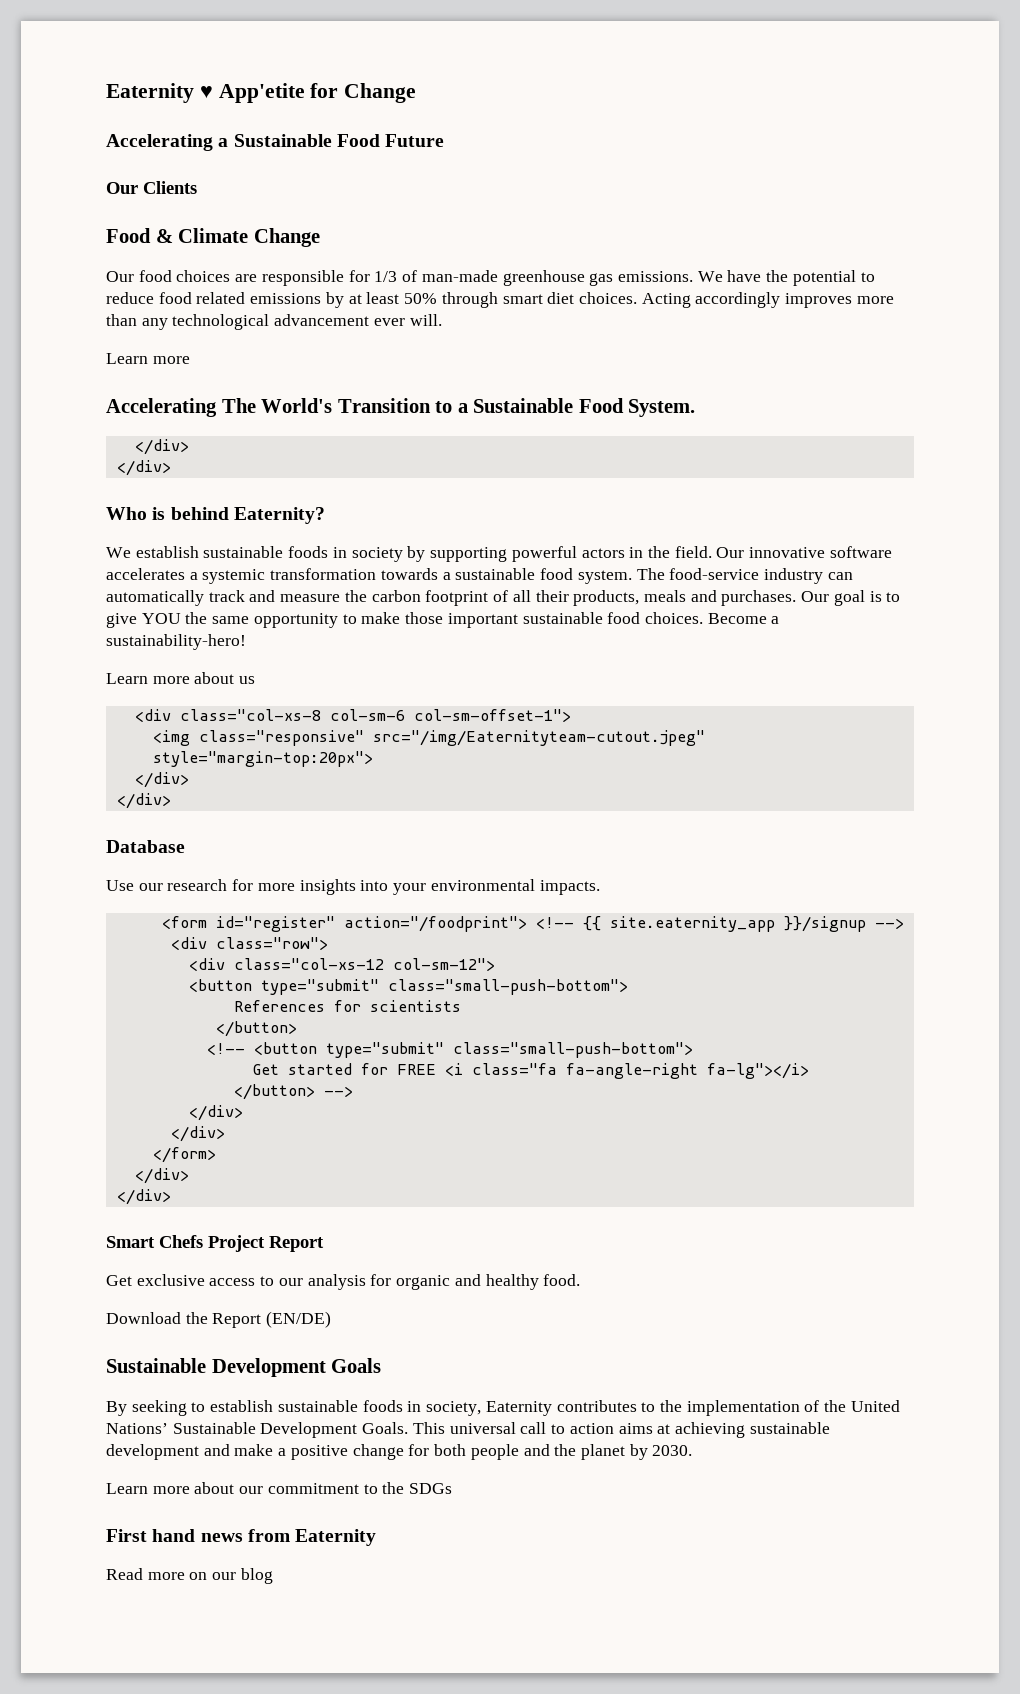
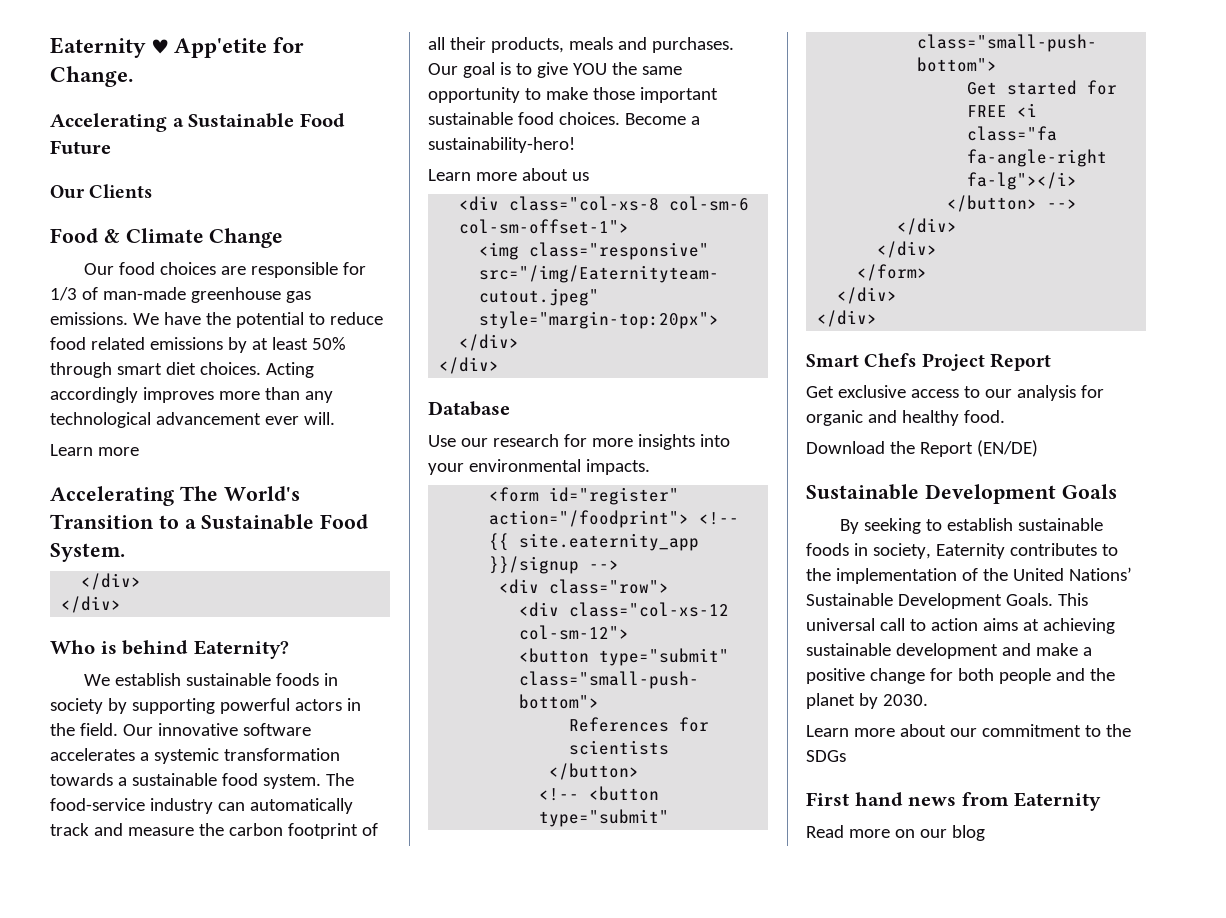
- Eaternity ♥ App'etite for Change
+ Eaternity ♥ App'etite for Change.

